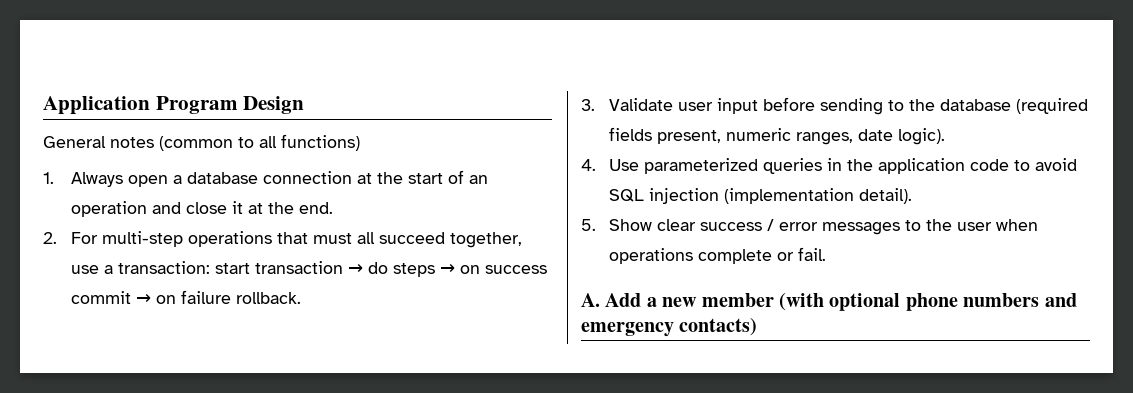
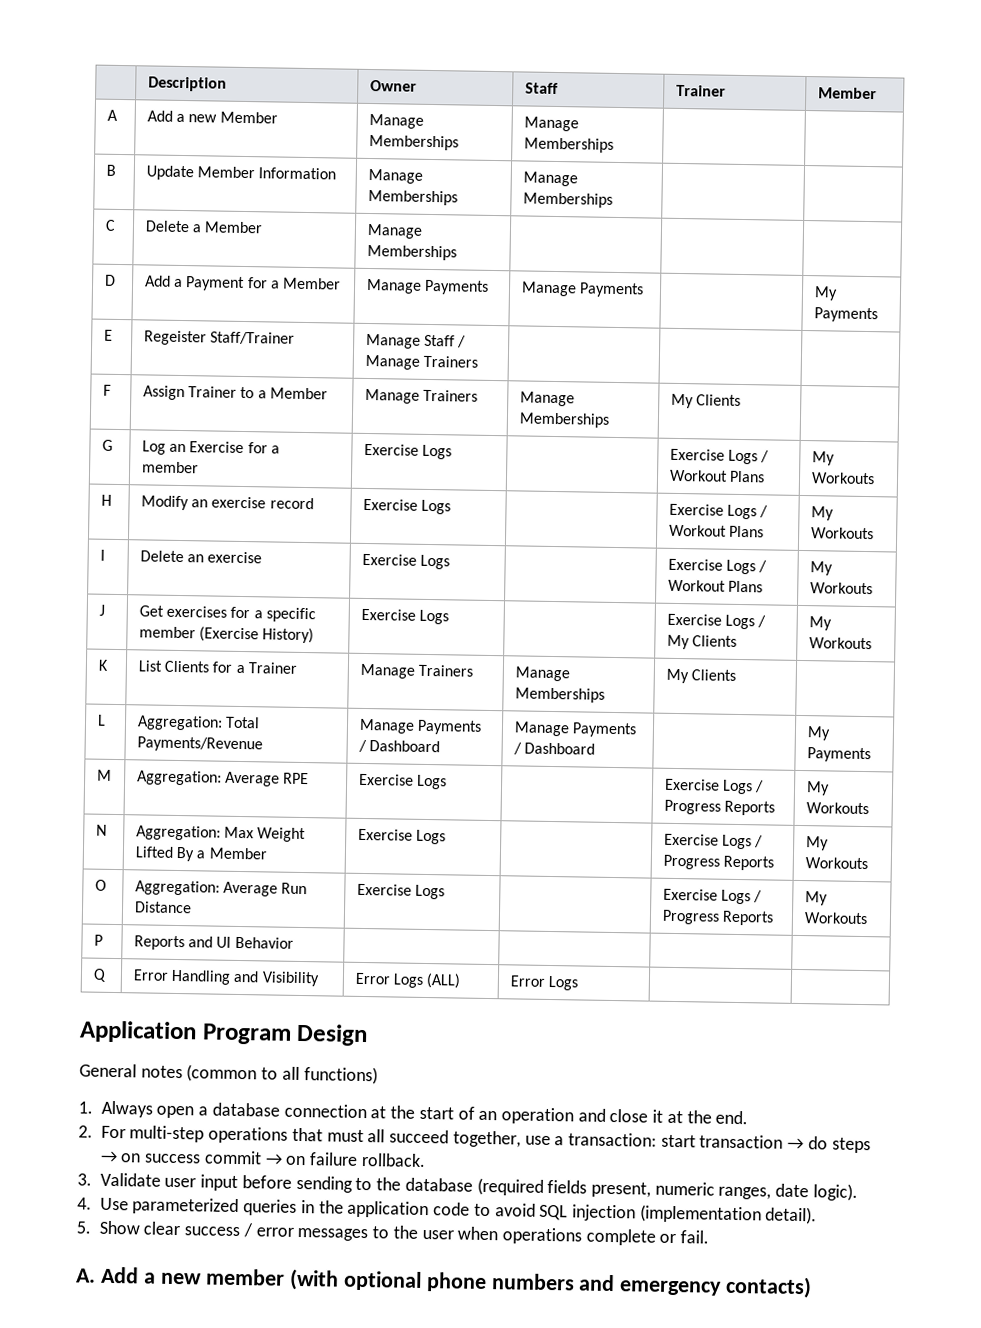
+ | Description | Owner | Staff | Trainer | Member
+ A | Add a new Member | Manage Memberships | Manage Memberships | |
+ B | Update Member Information | Manage Memberships | Manage Memberships | |
+ C | Delete a Member | Manage Memberships | | |
+ D | Add a Payment for a Member | Manage Payments | Manage Payments | | My Payments
+ E | Regeister Staff/Trainer | Manage Staff / Manage Trainers | | |
+ F | Assign Trainer to a Member | Manage Trainers | Manage Memberships | My Clients |
+ G | Log an Exercise for a member | Exercise Logs | | Exercise Logs / Workout Plans | My Workouts
+ H | Modify an exercise record | Exercise Logs | | Exercise Logs / Workout Plans | My Workouts
+ I | Delete an exercise | Exercise Logs | | Exercise Logs / Workout Plans | My Workouts
+ J | Get exercises for a specific member (Exercise History) | Exercise Logs | | Exercise Logs / My Clients | My Workouts
+ K | List Clients for a Trainer | Manage Trainers | Manage Memberships | My Clients |
+ L | Aggregation: Total Payments/Revenue | Manage Payments / Dashboard | Manage Payments / Dashboard | | My Payments
+ M | Aggregation: Average RPE | Exercise Logs | | Exercise Logs / Progress Reports | My Workouts
+ N | Aggregation: Max Weight Lifted By a Member | Exercise Logs | | Exercise Logs / Progress Reports | My Workouts
+ O | Aggregation: Average Run Distance | Exercise Logs | | Exercise Logs / Progress Reports | My Workouts
+ P | Reports and UI Behavior | | | |
+ Q | Error Handling and Visibility | Error Logs (ALL) | Error Logs | |

